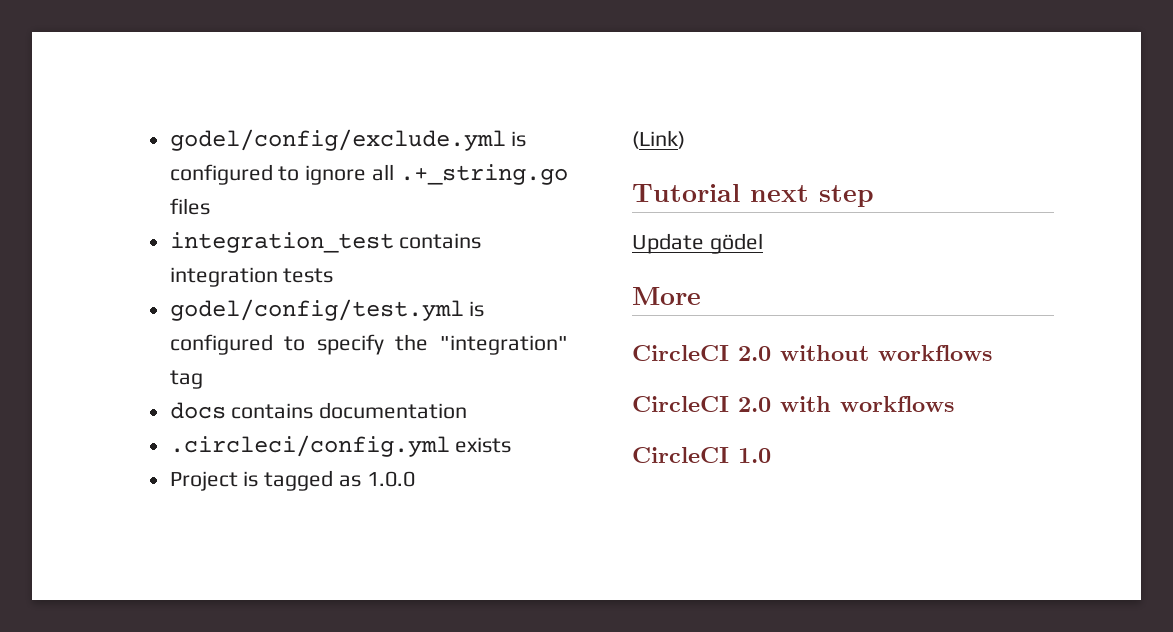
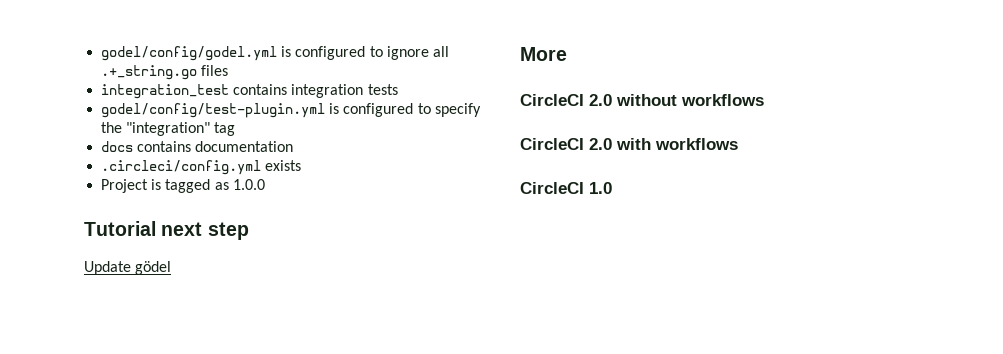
- godel/config/exclude.yml is configured to ignore all .+_string.go files
+ godel/config/godel.yml is configured to ignore all .+_string.go files
- godel/config/test.yml is configured to specify the "integration" tag
+ godel/config/test-plugin.yml is configured to specify the "integration" tag
- (Link)

